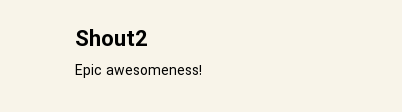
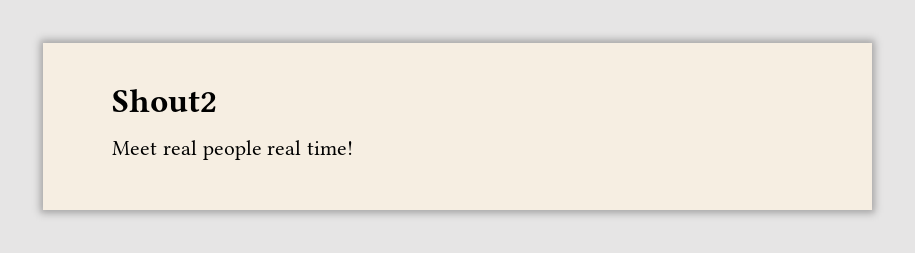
- Epic awesomeness!
+ Meet real people real time!

